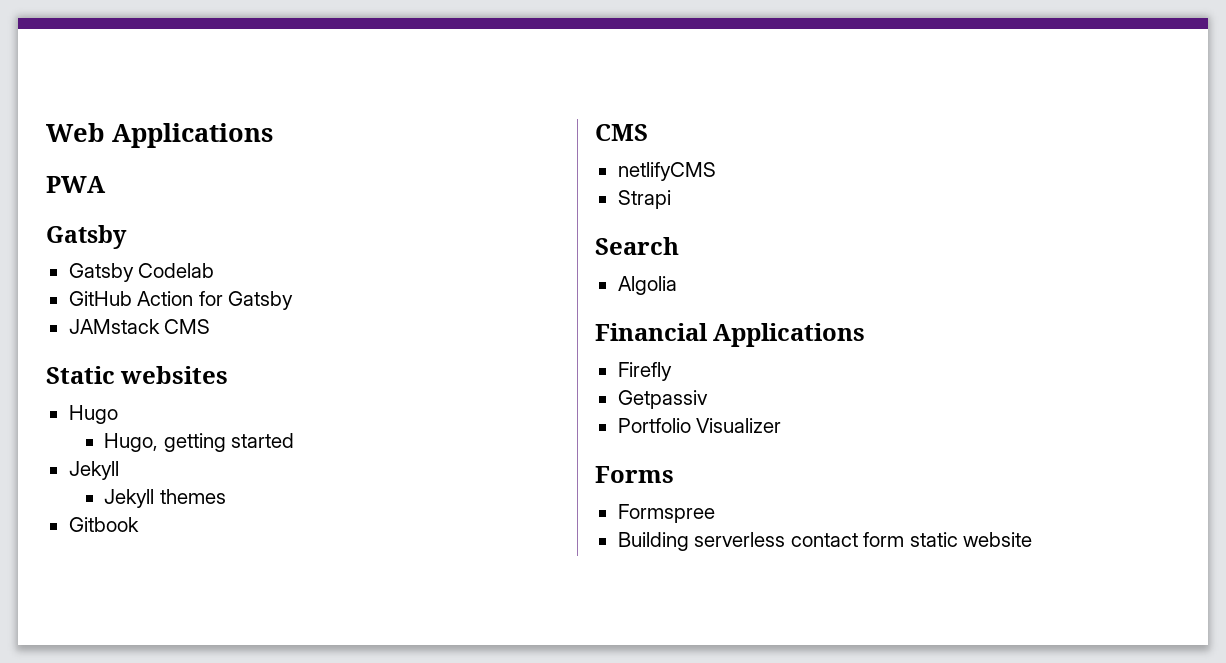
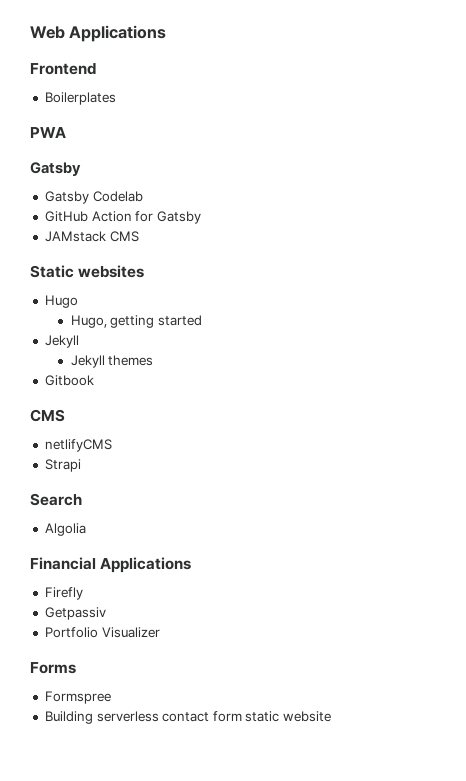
+ Frontend
+ Boilerplates

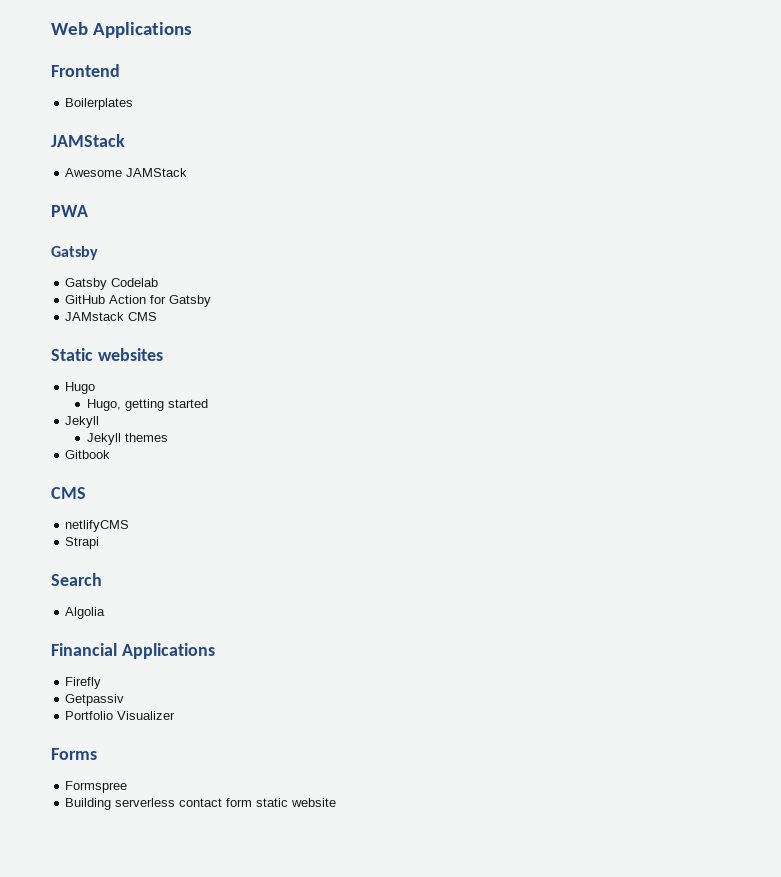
  Boilerplates
+ JAMStack
+ Awesome JAMStack

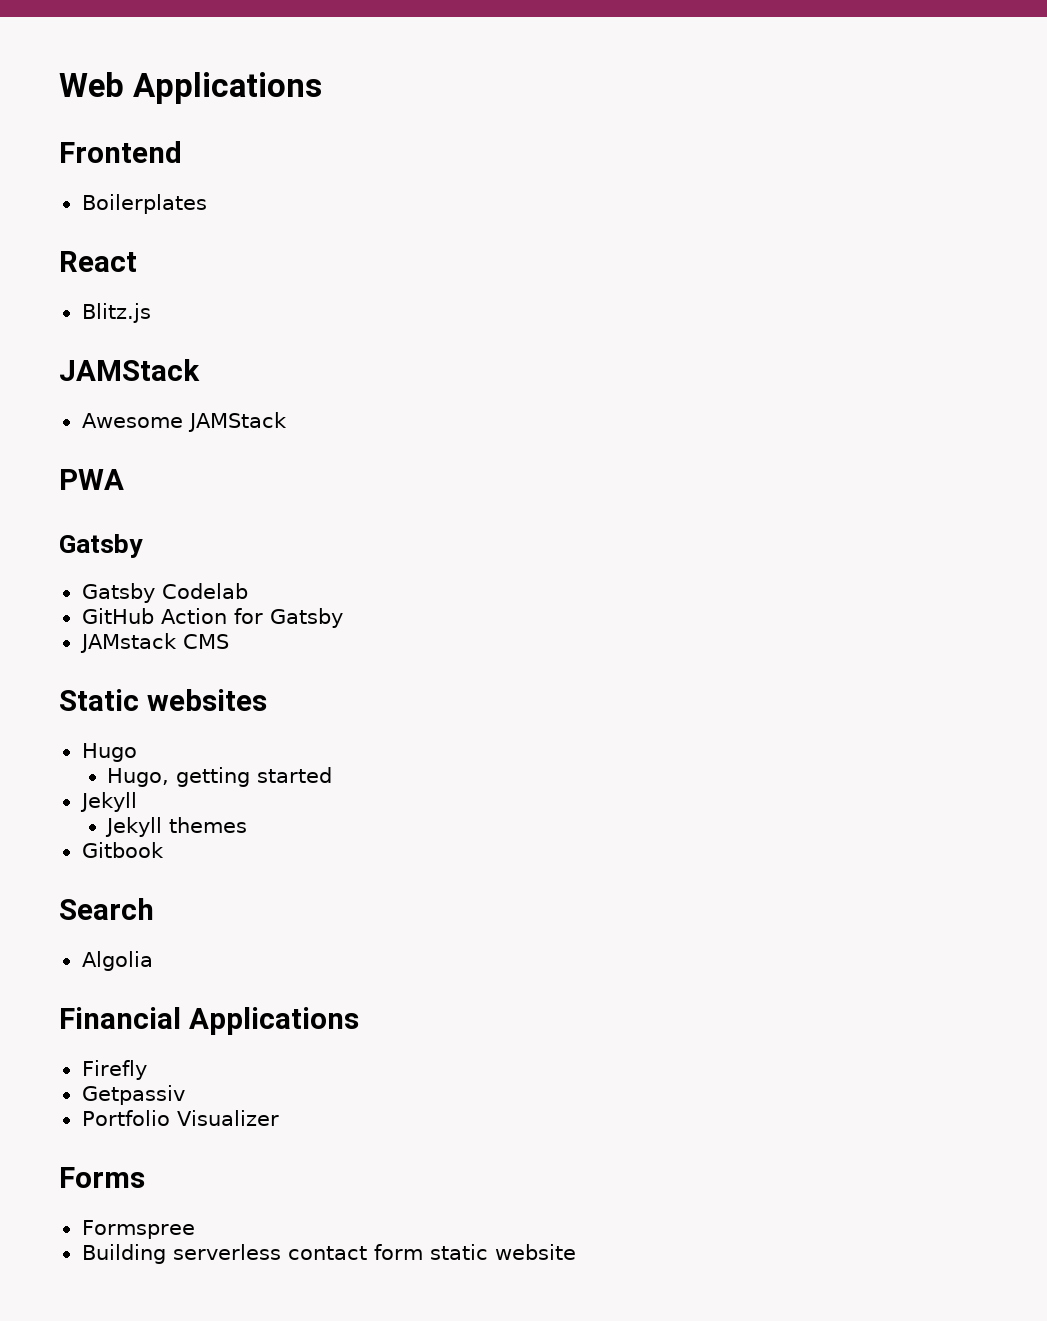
+ React
+ Blitz.js
  Gitbook
- CMS
- netlifyCMS
- Strapi

